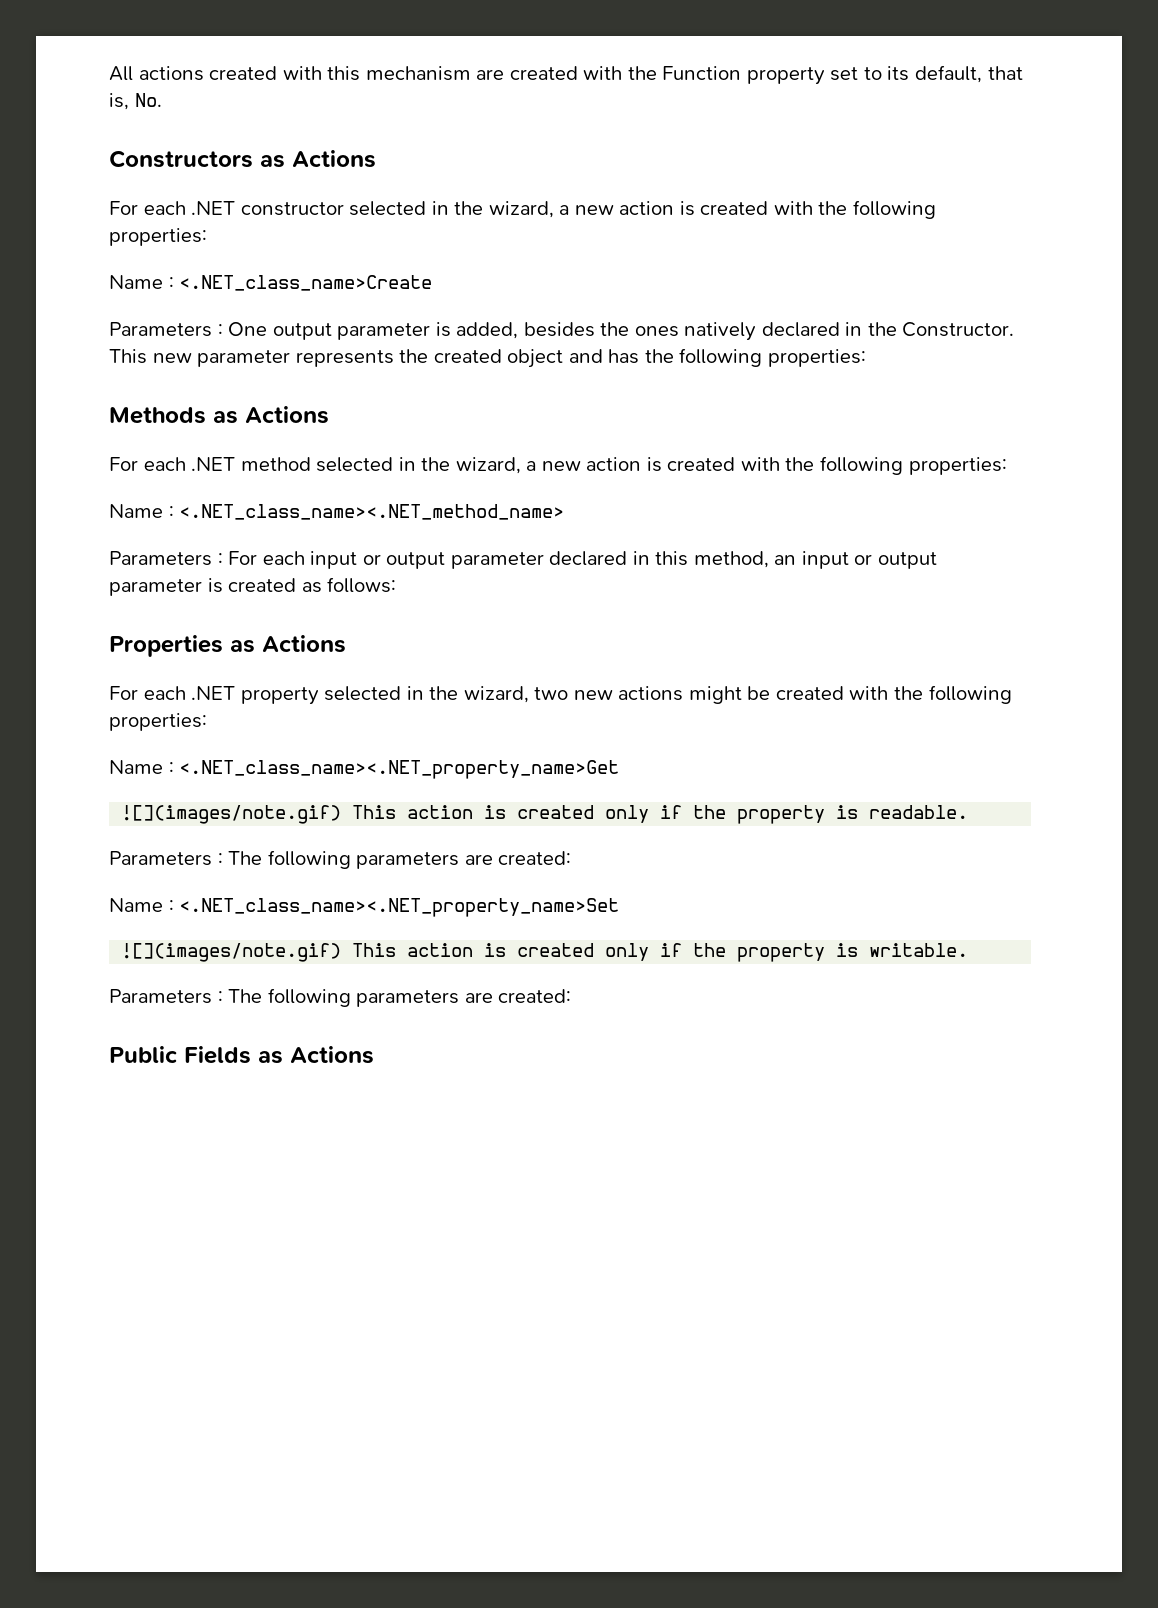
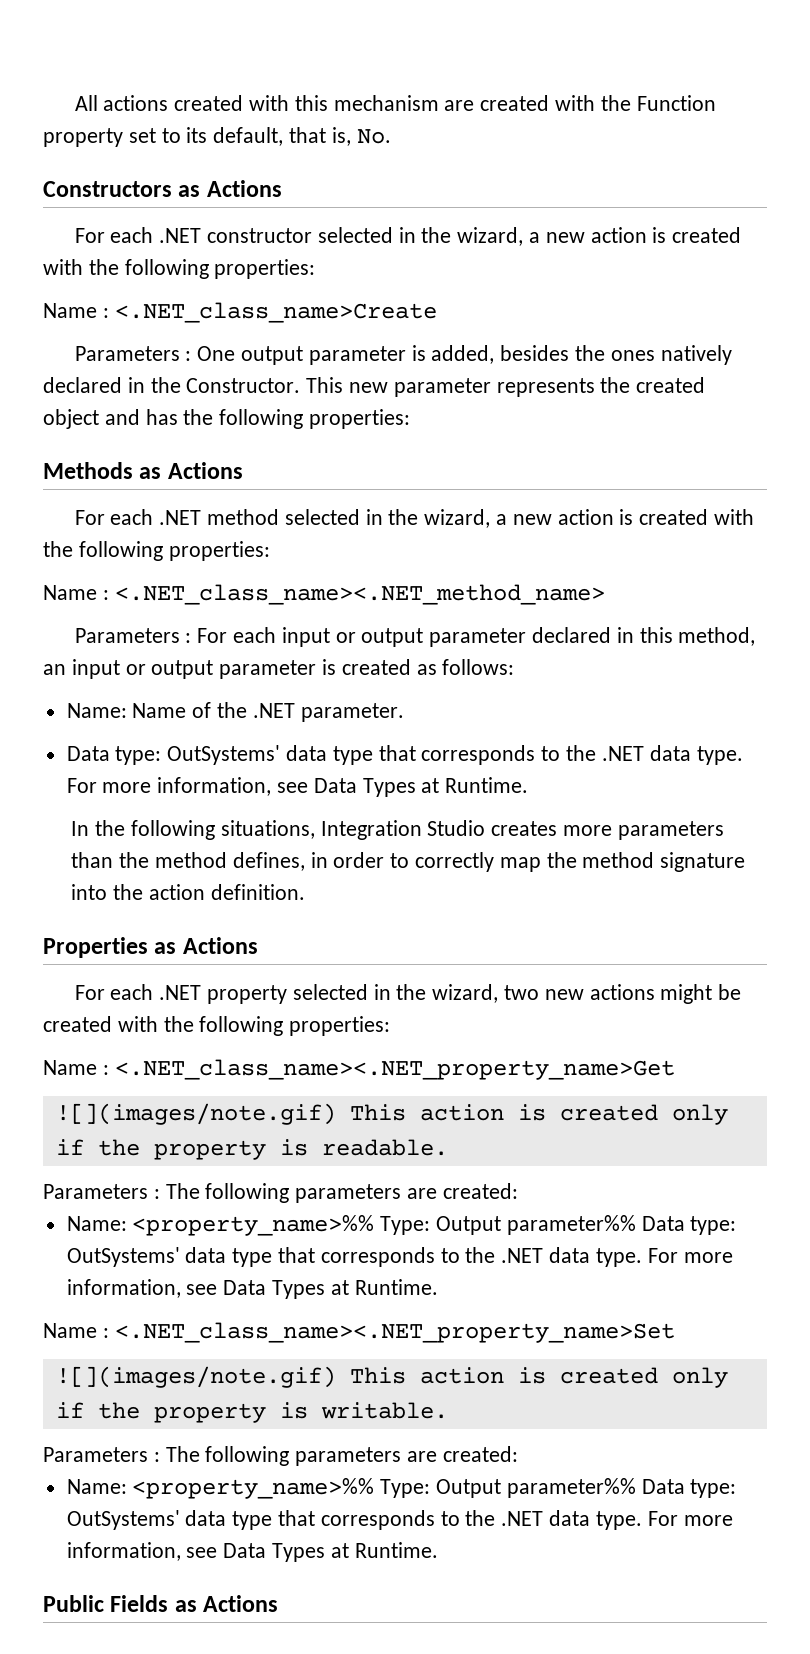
+ Name: Name of the .NET parameter.
+ Data type: OutSystems' data type that corresponds to the .NET data type. For more information, see Data Types at Runtime.
+ In the following situations, Integration Studio creates more parameters than the method defines, in order to correctly map the method signature into the action definition.
  ![](images/note.gif) This action is created only if the property is readable.
  Parameters : The following parameters are created:
+ Name: <property_name>%% Type: Output parameter%% Data type: OutSystems' data type that corresponds to the .NET data type. For more information, see Data Types at Runtime.
  ![](images/note.gif) This action is created only if the property is writable.
  Parameters : The following parameters are created:
+ Name: <property_name>%% Type: Output parameter%% Data type: OutSystems' data type that corresponds to the .NET data type. For more information, see Data Types at Runtime.

